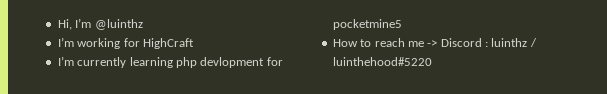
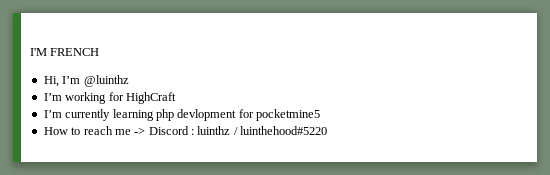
+ I'M FRENCH

